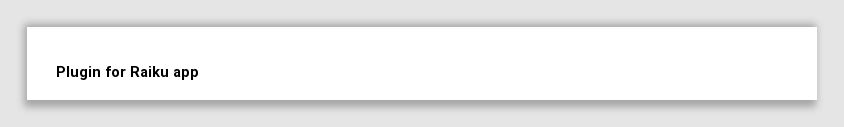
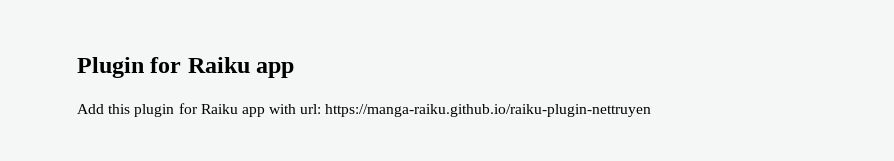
+ Add this plugin for Raiku app with url: https://manga-raiku.github.io/raiku-plugin-nettruyen

